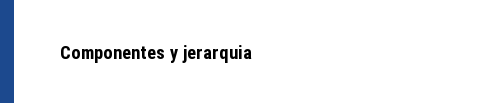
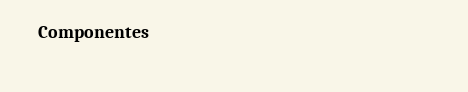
- Componentes y jerarquia
+ Componentes

